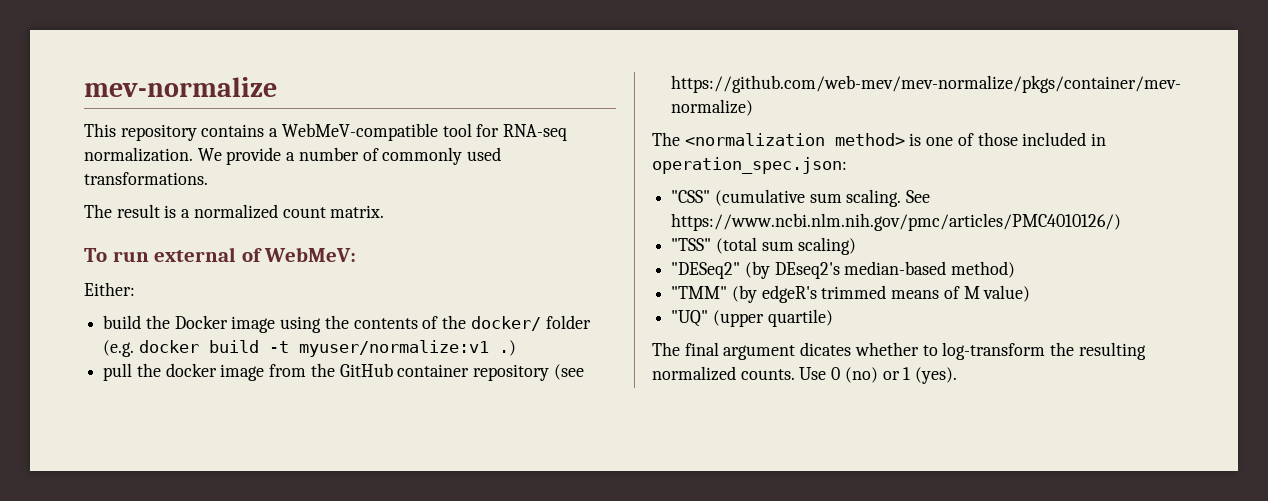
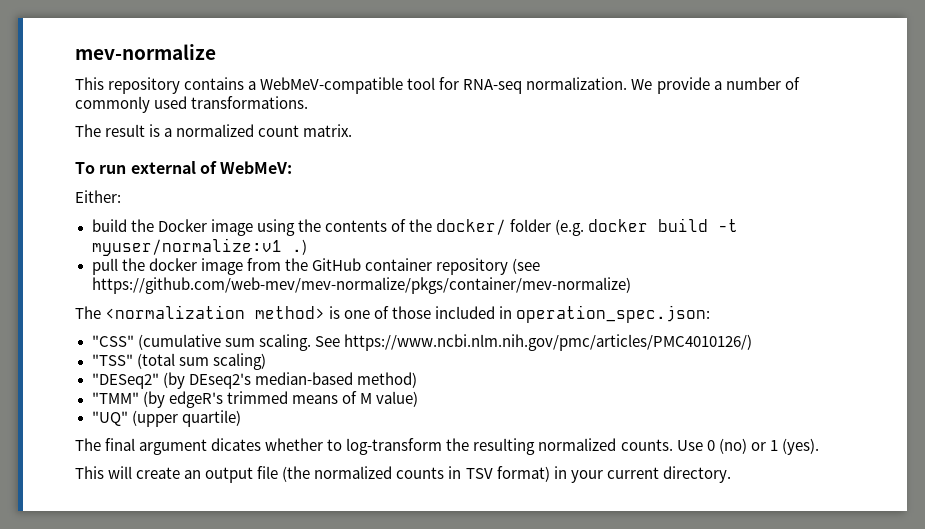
+ This will create an output file (the normalized counts in TSV format) in your current directory.

